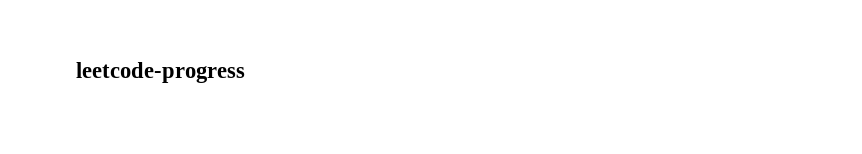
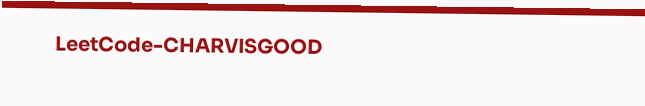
- leetcode-progress
+ LeetCode-CHARVISGOOD

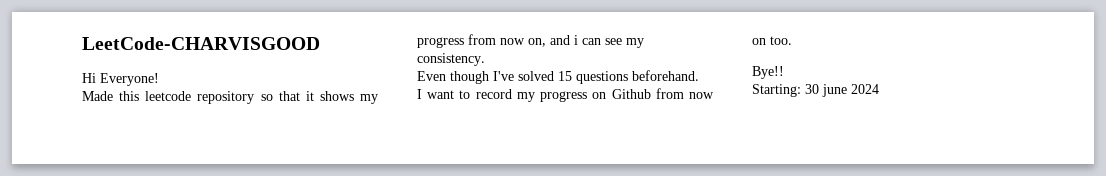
+ Hi Everyone!
+ Made this leetcode repository so that it shows my progress from now on, and i can see my consistency.
+ Even though I've solved 15 questions beforehand.
+ I want to record my progress on Github from now on too.
+ Bye!!
+ Starting: 30 june 2024

